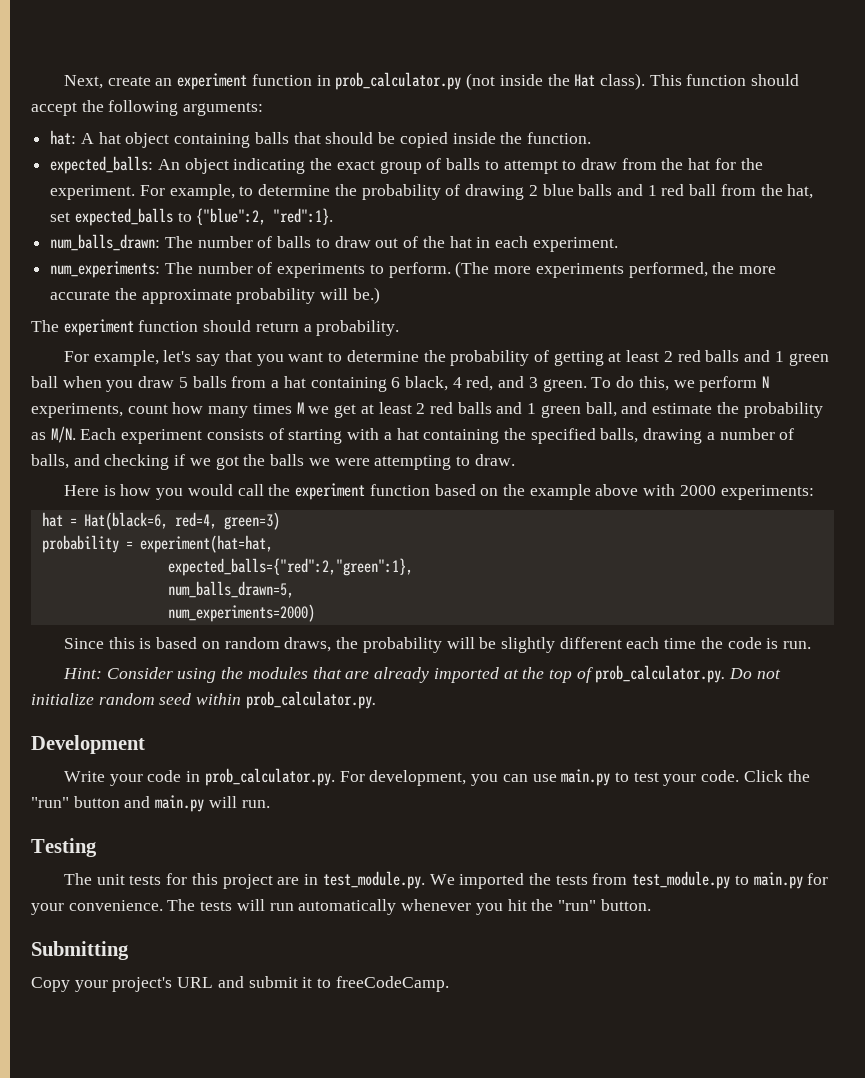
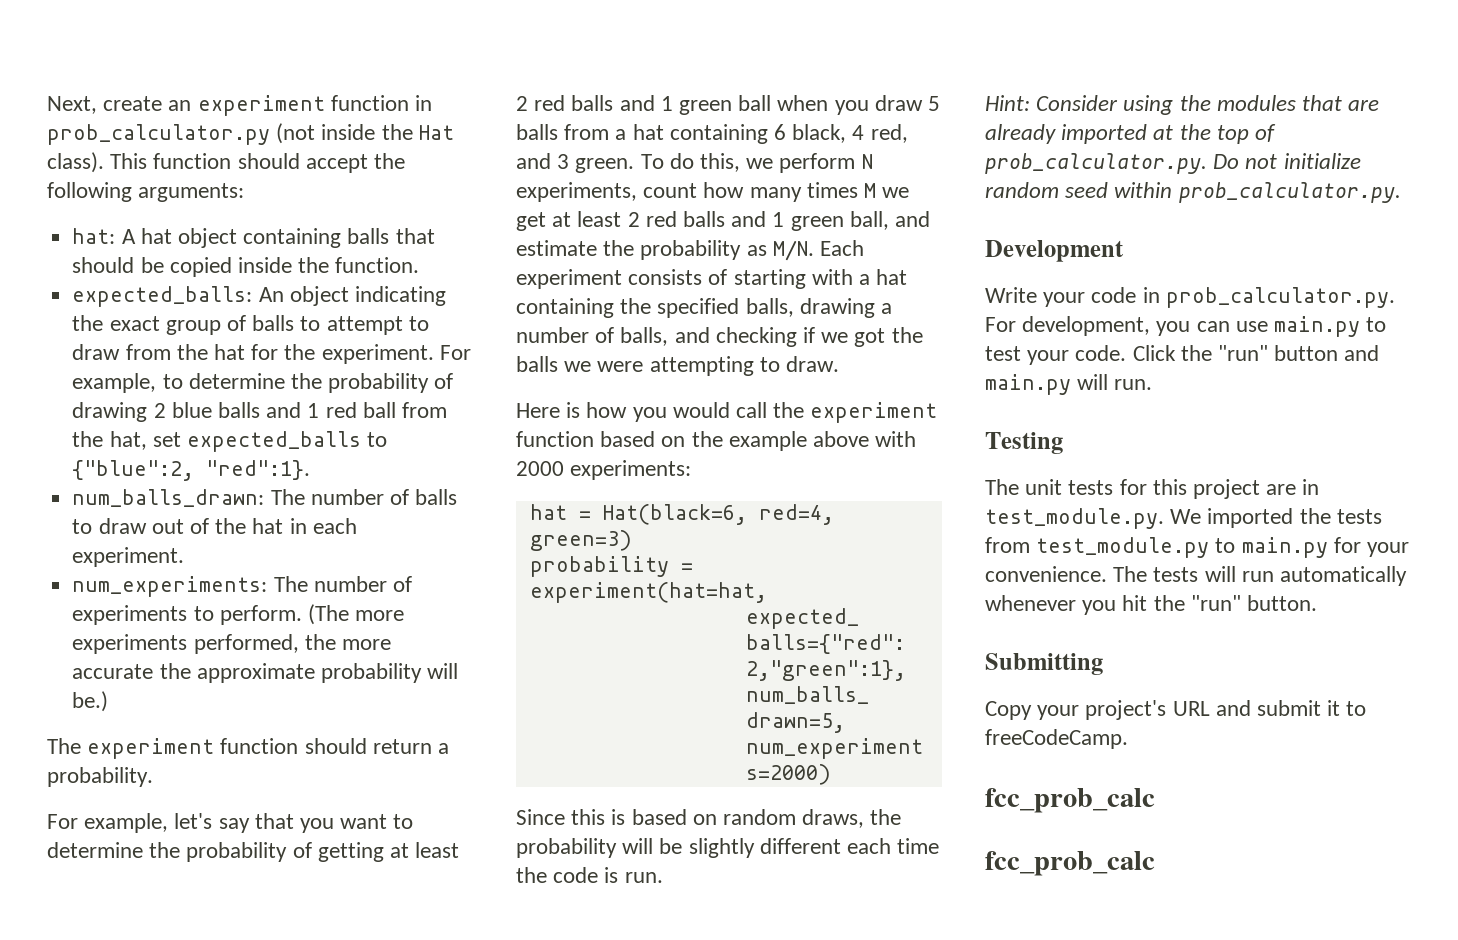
  Copy your project's URL and submit it to freeCodeCamp.
+ fcc_prob_calc
+ fcc_prob_calc

